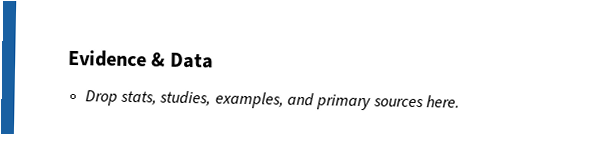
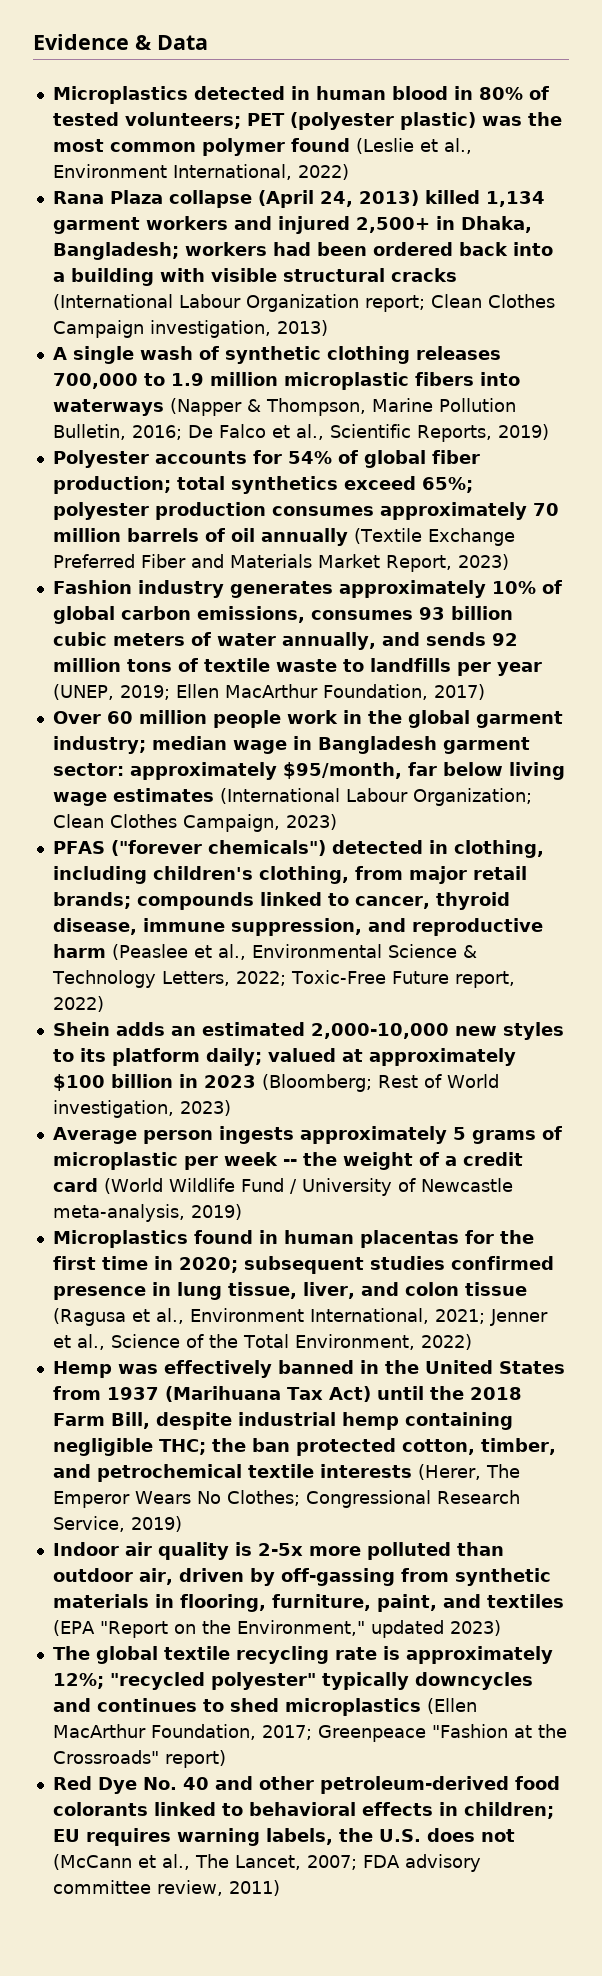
- Drop stats, studies, examples, and primary sources here.
+ Microplastics detected in human blood in 80% of tested volunteers; PET (polyester plastic) was the most common polymer found (Leslie et al., Environment International, 2022)
+ Rana Plaza collapse (April 24, 2013) killed 1,134 garment workers and injured 2,500+ in Dhaka, Bangladesh; workers had been ordered back into a building with visible structural cracks (International Labour Organization report; Clean Clothes Campaign investigation, 2013)
+ A single wash of synthetic clothing releases 700,000 to 1.9 million microplastic fibers into waterways (Napper & Thompson, Marine Pollution Bulletin, 2016; De Falco et al., Scientific Reports, 2019)
+ Polyester accounts for 54% of global fiber production; total synthetics exceed 65%; polyester production consumes approximately 70 million barrels of oil annually (Textile Exchange Preferred Fiber and Materials Market Report, 2023)
+ Fashion industry generates approximately 10% of global carbon emissions, consumes 93 billion cubic meters of water annually, and sends 92 million tons of textile waste to landfills per year (UNEP, 2019; Ellen MacArthur Foundation, 2017)
+ Over 60 million people work in the global garment industry; median wage in Bangladesh garment sector: approximately $95/month, far below living wage estimates (International Labour Organization; Clean Clothes Campaign, 2023)
+ PFAS ("forever chemicals") detected in clothing, including children's clothing, from major retail brands; compounds linked to cancer, thyroid disease, immune suppression, and reproductive harm (Peaslee et al., Environmental Science & Technology Letters, 2022; Toxic-Free Future report, 2022)
+ Shein adds an estimated 2,000-10,000 new styles to its platform daily; valued at approximately $100 billion in 2023 (Bloomberg; Rest of World investigation, 2023)
+ Average person ingests approximately 5 grams of microplastic per week -- the weight of a credit card (World Wildlife Fund / University of Newcastle meta-analysis, 2019)
+ Microplastics found in human placentas for the first time in 2020; subsequent studies confirmed presence in lung tissue, liver, and colon tissue (Ragusa et al., Environment International, 2021; Jenner et al., Science of the Total Environment, 2022)
+ Hemp was effectively banned in the United States from 1937 (Marihuana Tax Act) until the 2018 Farm Bill, despite industrial hemp containing negligible THC; the ban protected cotton, timber, and petrochemical textile interests (Herer, The Emperor Wears No Clothes; Congressional Research Service, 2019)
+ Indoor air quality is 2-5x more polluted than outdoor air, driven by off-gassing from synthetic materials in flooring, furniture, paint, and textiles (EPA "Report on the Environment," updated 2023)
+ The global textile recycling rate is approximately 12%; "recycled polyester" typically downcycles and continues to shed microplastics (Ellen MacArthur Foundation, 2017; Greenpeace "Fashion at the Crossroads" report)
+ Red Dye No. 40 and other petroleum-derived food colorants linked to behavioral effects in children; EU requires warning labels, the U.S. does not (McCann et al., The Lancet, 2007; FDA advisory committee review, 2011)

